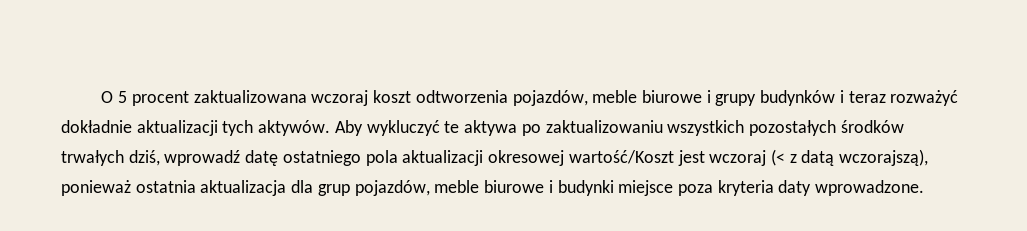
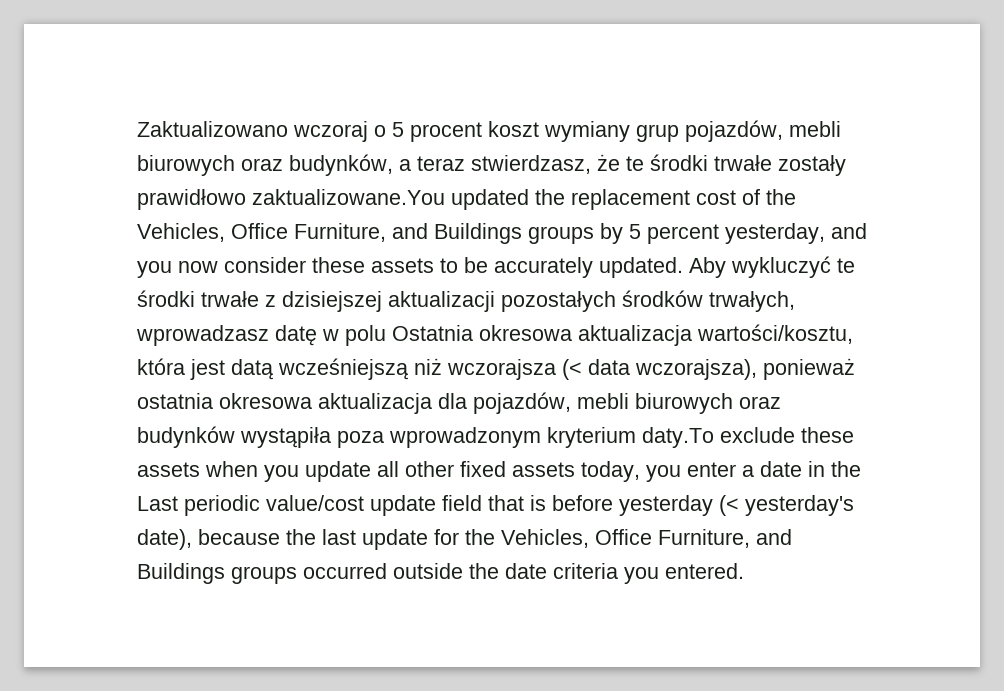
- O 5 procent zaktualizowana wczoraj koszt odtworzenia pojazdów, meble biurowe i grupy budynków i teraz rozważyć dokładnie aktualizacji tych aktywów. Aby wykluczyć te aktywa po zaktualizowaniu wszystkich pozostałych środków trwałych dziś, wprowadź datę ostatniego pola aktualizacji okresowej wartość/Koszt jest wczoraj (< z datą wczorajszą), ponieważ ostatnia aktualizacja dla grup pojazdów, meble biurowe i budynki miejsce poza kryteria daty wprowadzone.
+ Zaktualizowano wczoraj o 5 procent koszt wymiany grup pojazdów, mebli biurowych oraz budynków, a teraz stwierdzasz, że te środki trwałe zostały prawidłowo zaktualizowane.You updated the replacement cost of the Vehicles, Office Furniture, and Buildings groups by 5 percent yesterday, and you now consider these assets to be accurately updated. Aby wykluczyć te środki trwałe z dzisiejszej aktualizacji pozostałych środków trwałych, wprowadzasz datę w polu Ostatnia okresowa aktualizacja wartości/kosztu, która jest datą wcześniejszą niż wczorajsza (< data wczorajsza), ponieważ ostatnia okresowa aktualizacja dla pojazdów, mebli biurowych oraz budynków wystąpiła poza wprowadzonym kryterium daty.To exclude these assets when you update all other fixed assets today, you enter a date in the Last periodic value/cost update field that is before yesterday (< yesterday's date), because the last update for the Vehicles, Office Furniture, and Buildings groups occurred outside the date criteria you entered.

